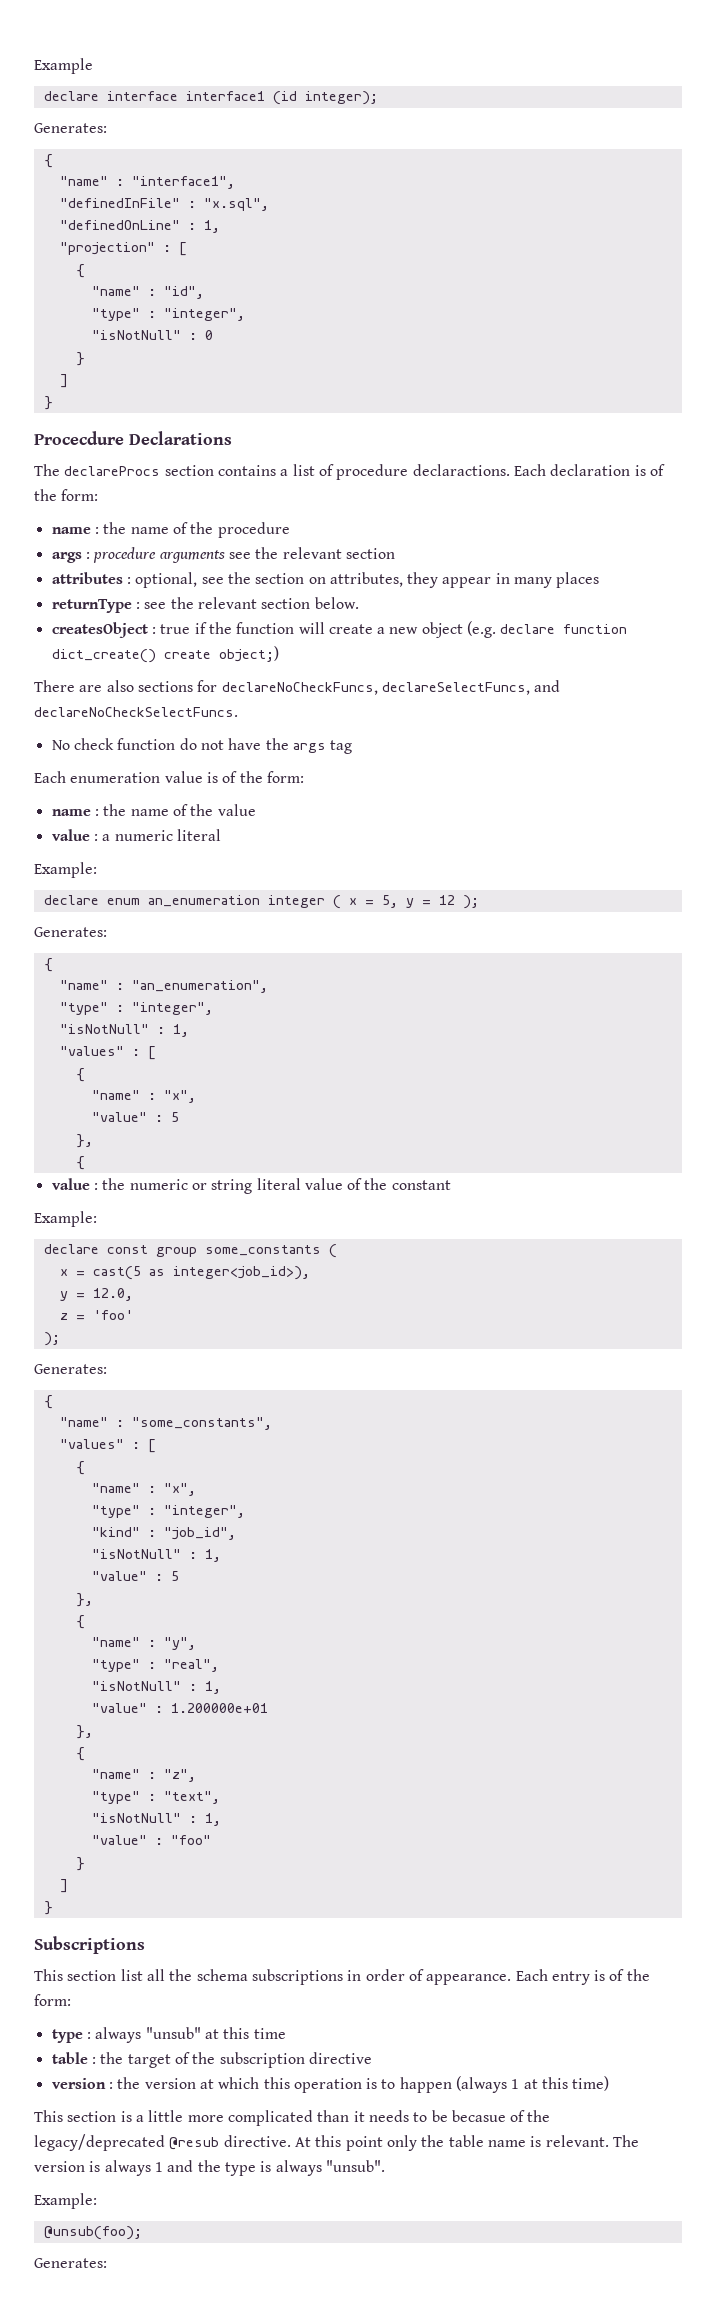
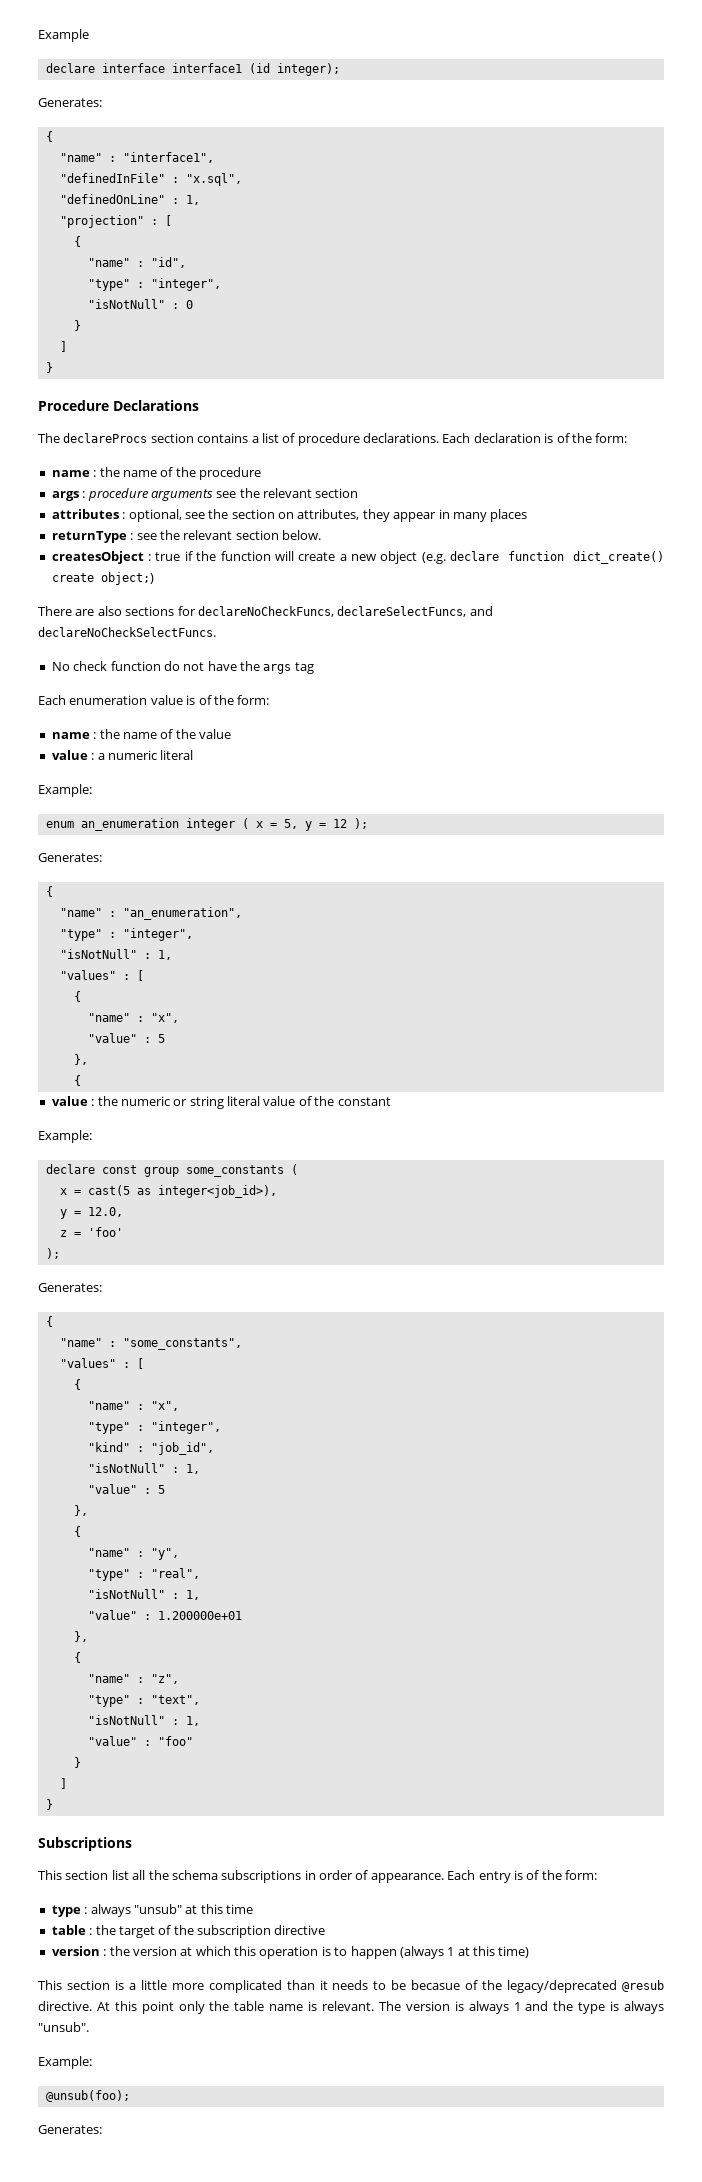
- Procecdure Declarations
+ Procedure Declarations
- The declareProcs section contains a list of procedure declaractions.
+ The declareProcs section contains a list of procedure declarations.
- declare enum an_enumeration integer ( x = 5, y = 12 );
+ enum an_enumeration integer ( x = 5, y = 12 );

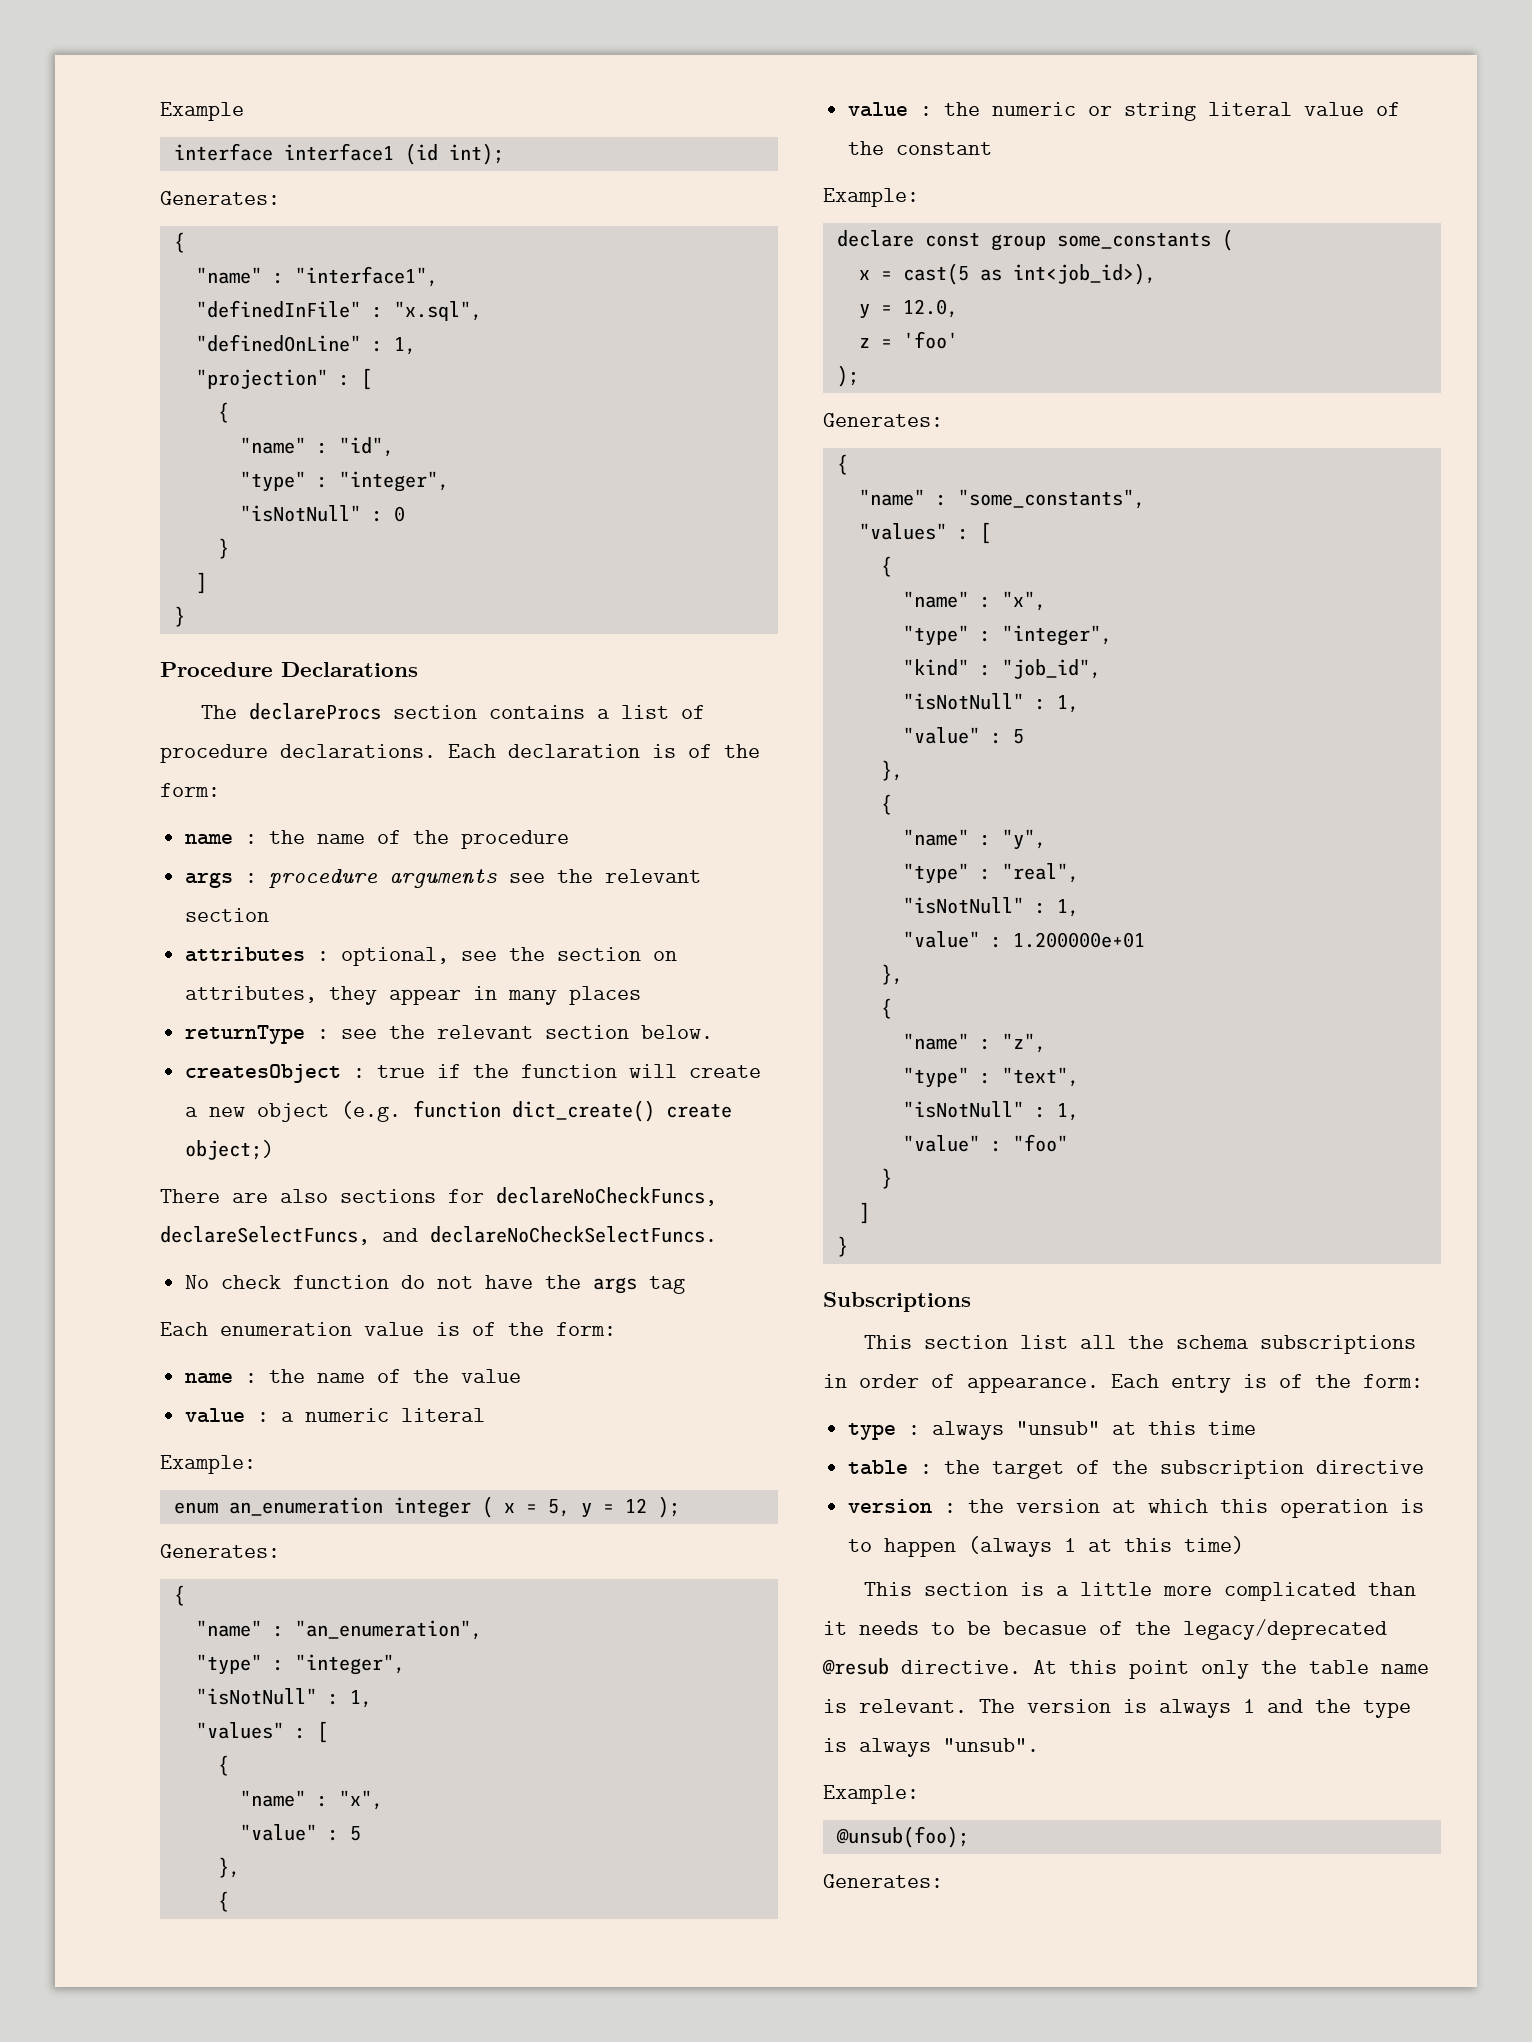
- declare interface interface1 (id integer);
+ interface interface1 (id int);
- createsObject : true if the function will create a new object (e.g. declare function dict_create() create object;)
+ createsObject : true if the function will create a new object (e.g. function dict_create() create object;)
- x = cast(5 as integer<job_id>),
+ x = cast(5 as int<job_id>),

